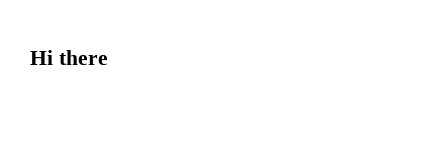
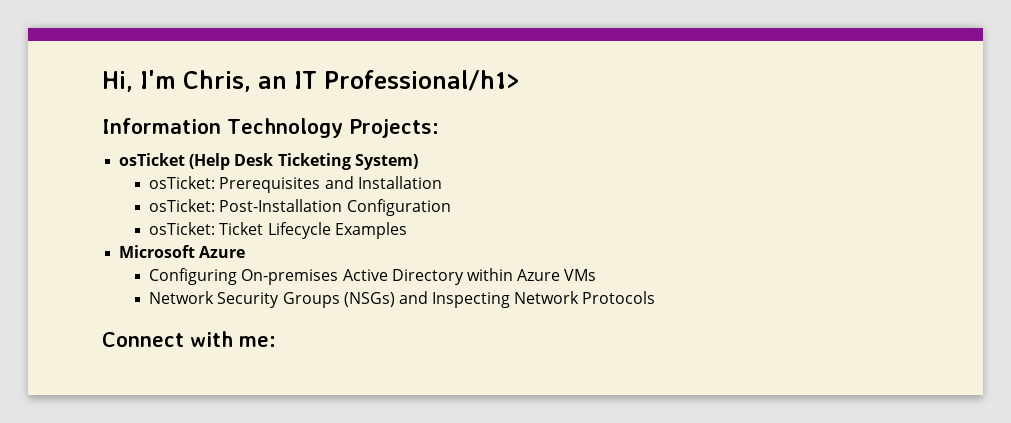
- Hi there
+ Hi, I'm Chris, an IT Professional/h1>
+ Information Technology Projects:
+ osTicket (Help Desk Ticketing System)
+ osTicket: Prerequisites and Installation
+ osTicket: Post-Installation Configuration
+ osTicket: Ticket Lifecycle Examples
+ Microsoft Azure
+ Configuring On-premises Active Directory within Azure VMs
+ Network Security Groups (NSGs) and Inspecting Network Protocols
+ Connect with me:

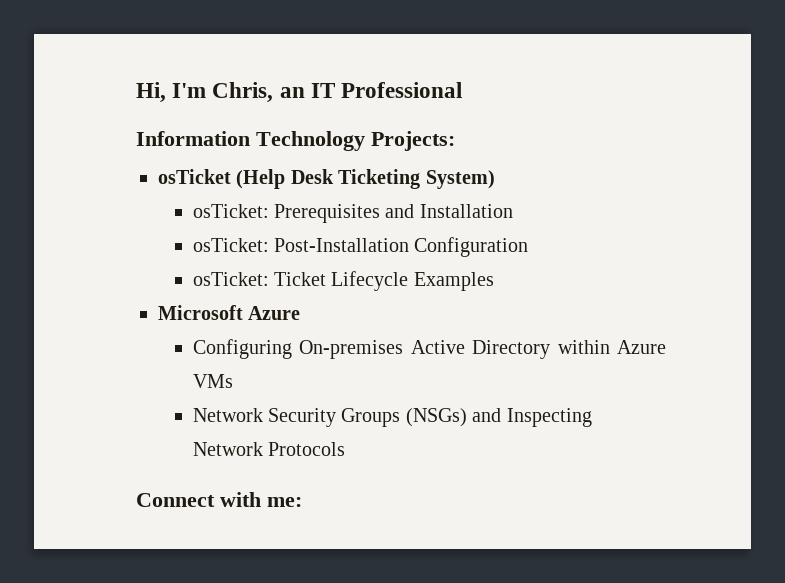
- Hi, I'm Chris, an IT Professional/h1>
+ Hi, I'm Chris, an IT Professional

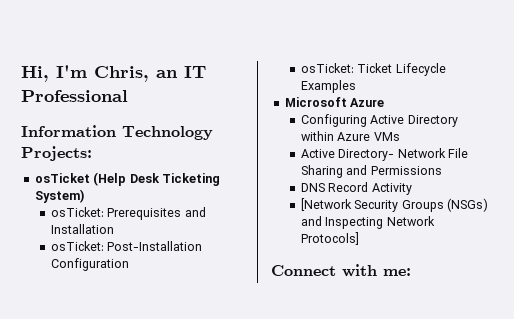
- Configuring On-premises Active Directory within Azure VMs
+ Configuring Active Directory within Azure VMs
- Network Security Groups (NSGs) and Inspecting Network Protocols
+ Active Directory- Network File Sharing and Permissions
+ DNS Record Activity
+ [Network Security Groups (NSGs) and Inspecting Network Protocols]

